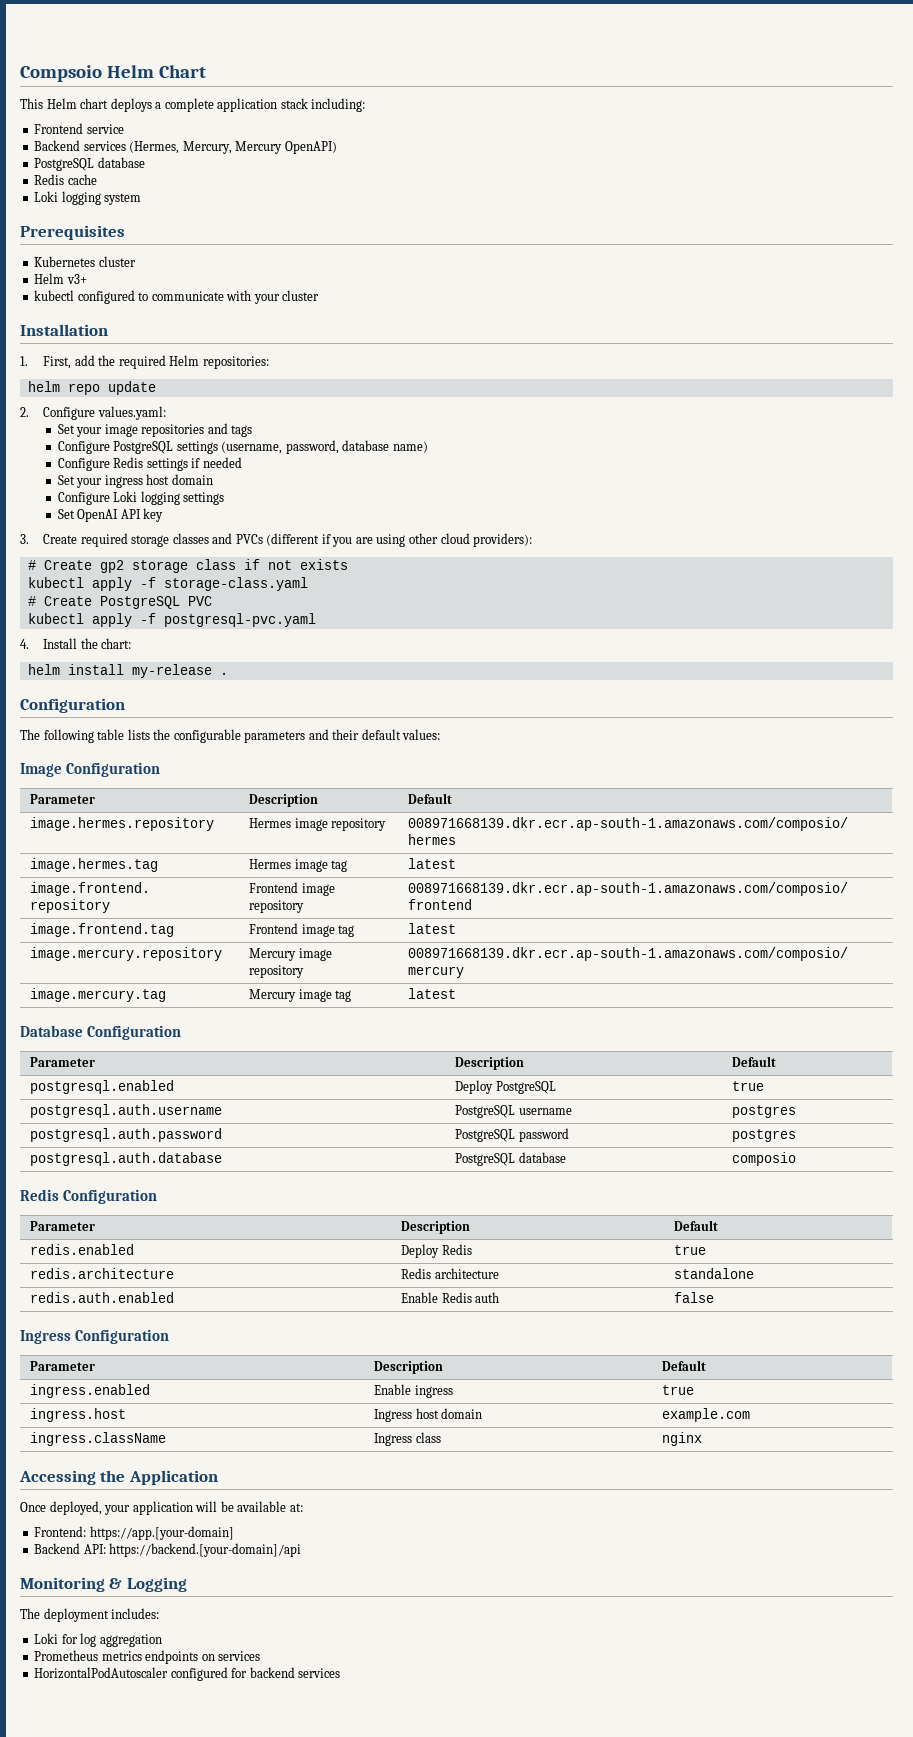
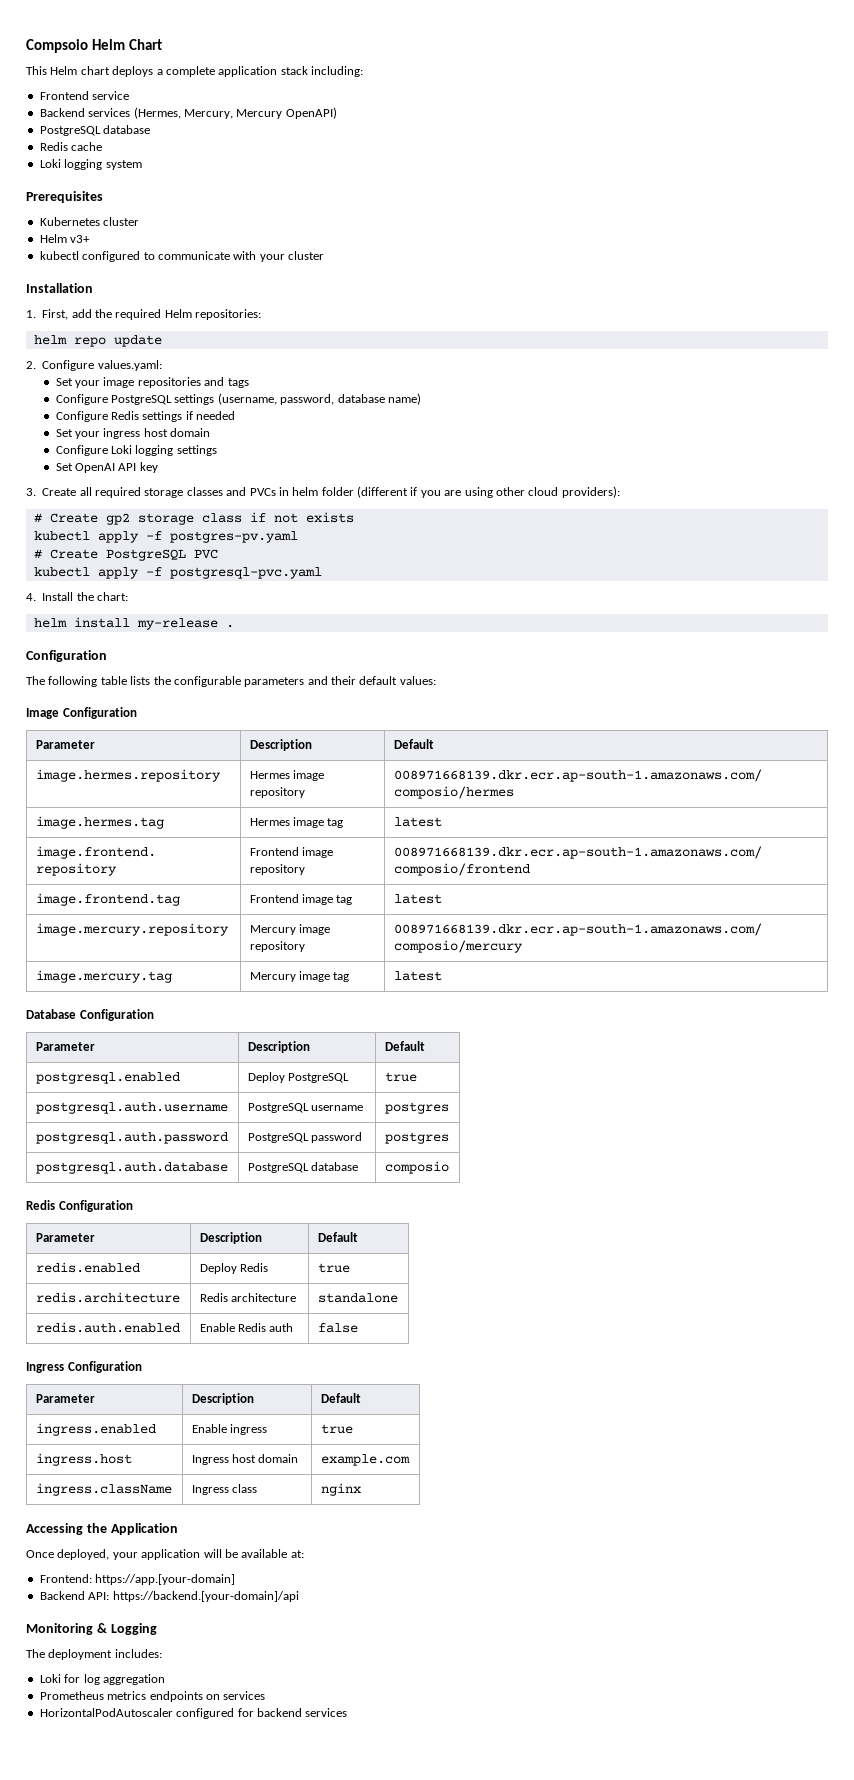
- 3. Create required storage classes and PVCs (different if you are using other cloud providers):
+ 3. Create all required storage classes and PVCs in helm folder (different if you are using other cloud providers):
- kubectl apply -f storage-class.yaml
+ kubectl apply -f postgres-pv.yaml

